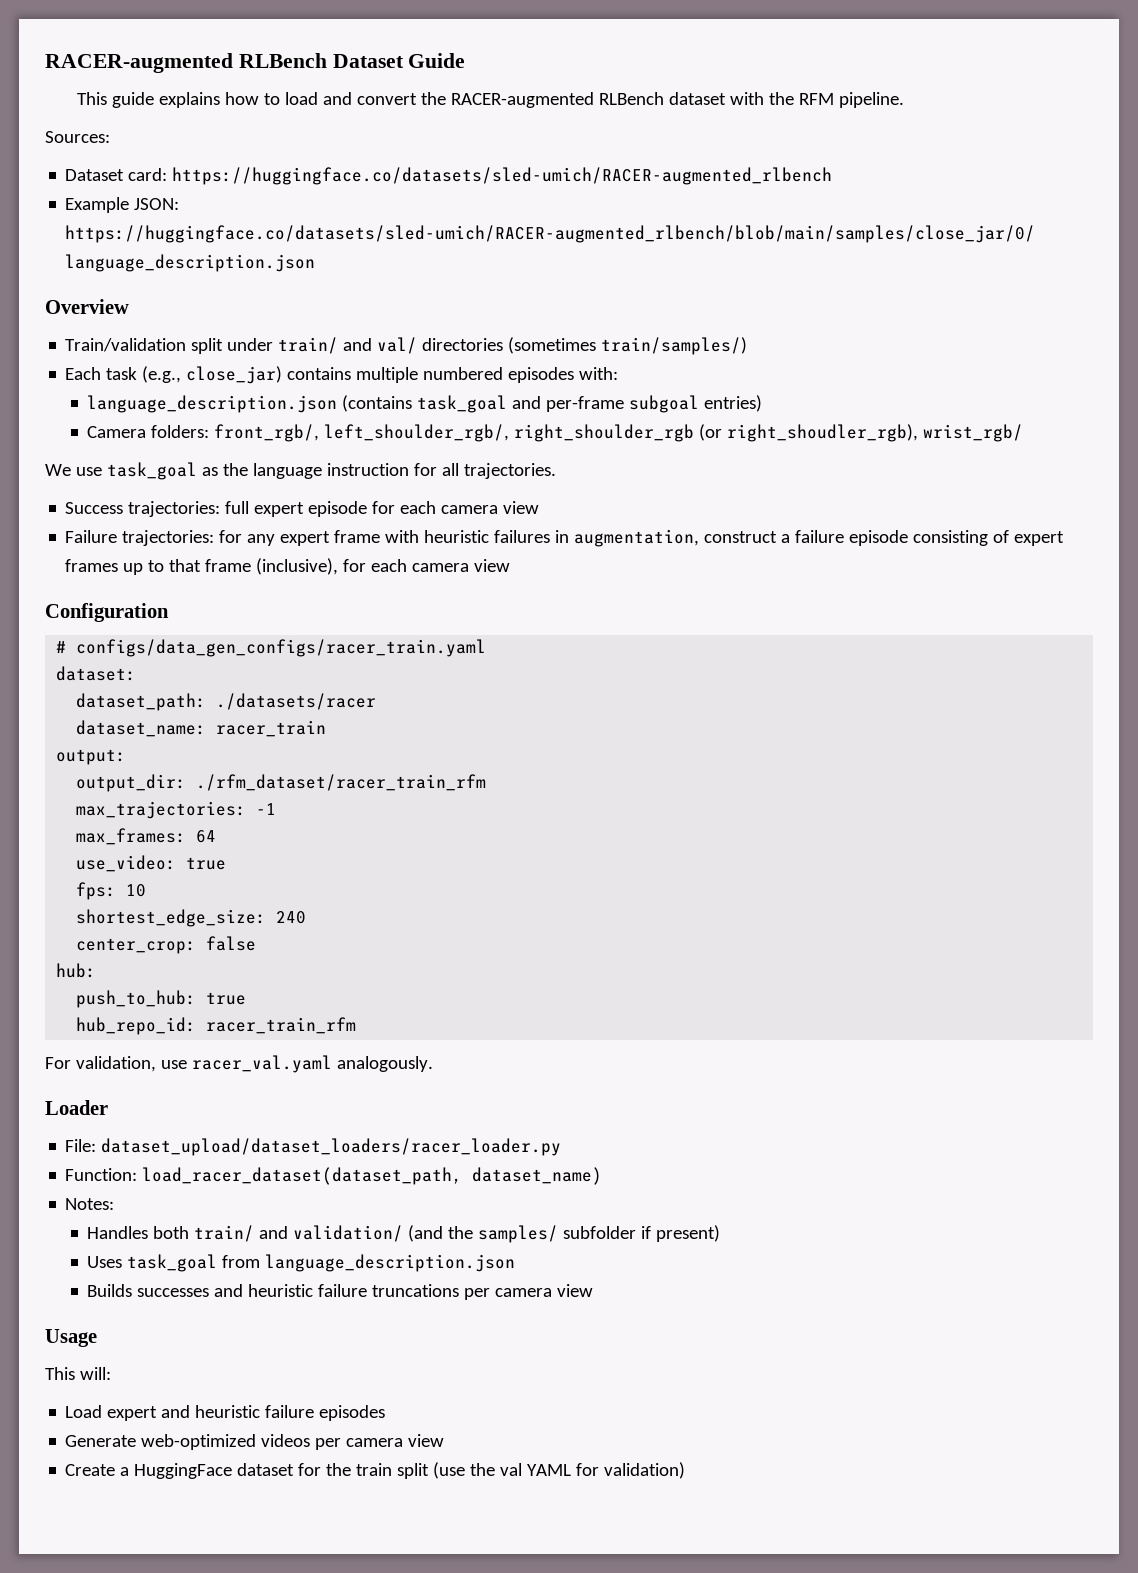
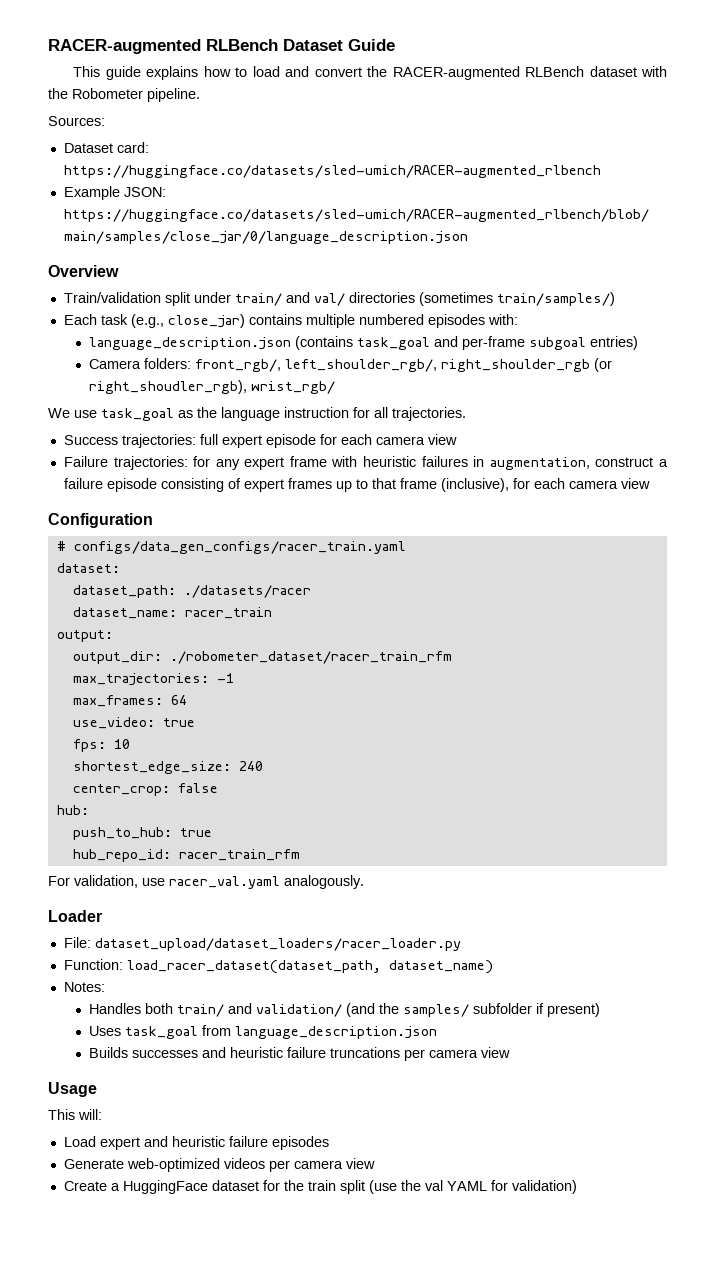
- This guide explains how to load and convert the RACER-augmented RLBench dataset with the RFM pipeline.
+ This guide explains how to load and convert the RACER-augmented RLBench dataset with the Robometer pipeline.
- output_dir: ./rfm_dataset/racer_train_rfm
+ output_dir: ./robometer_dataset/racer_train_rfm

